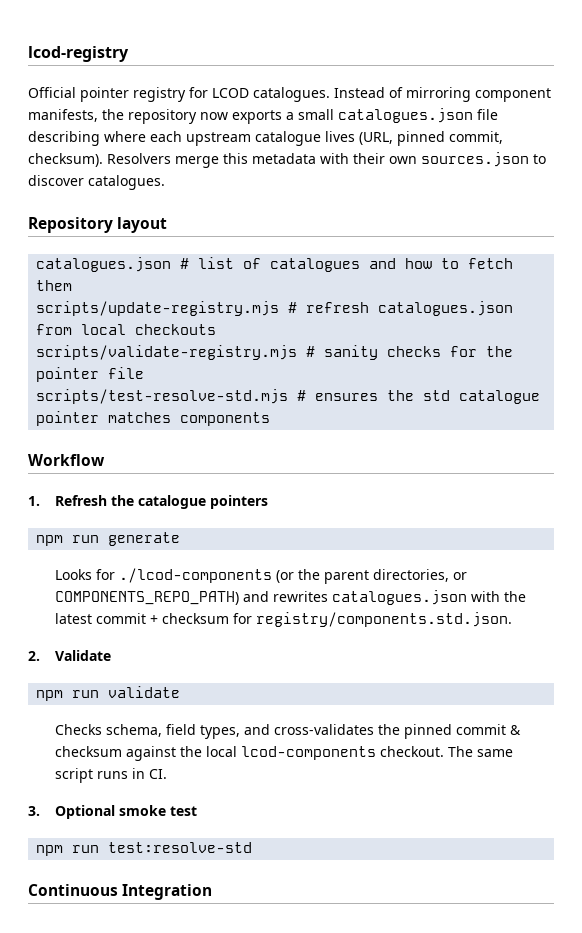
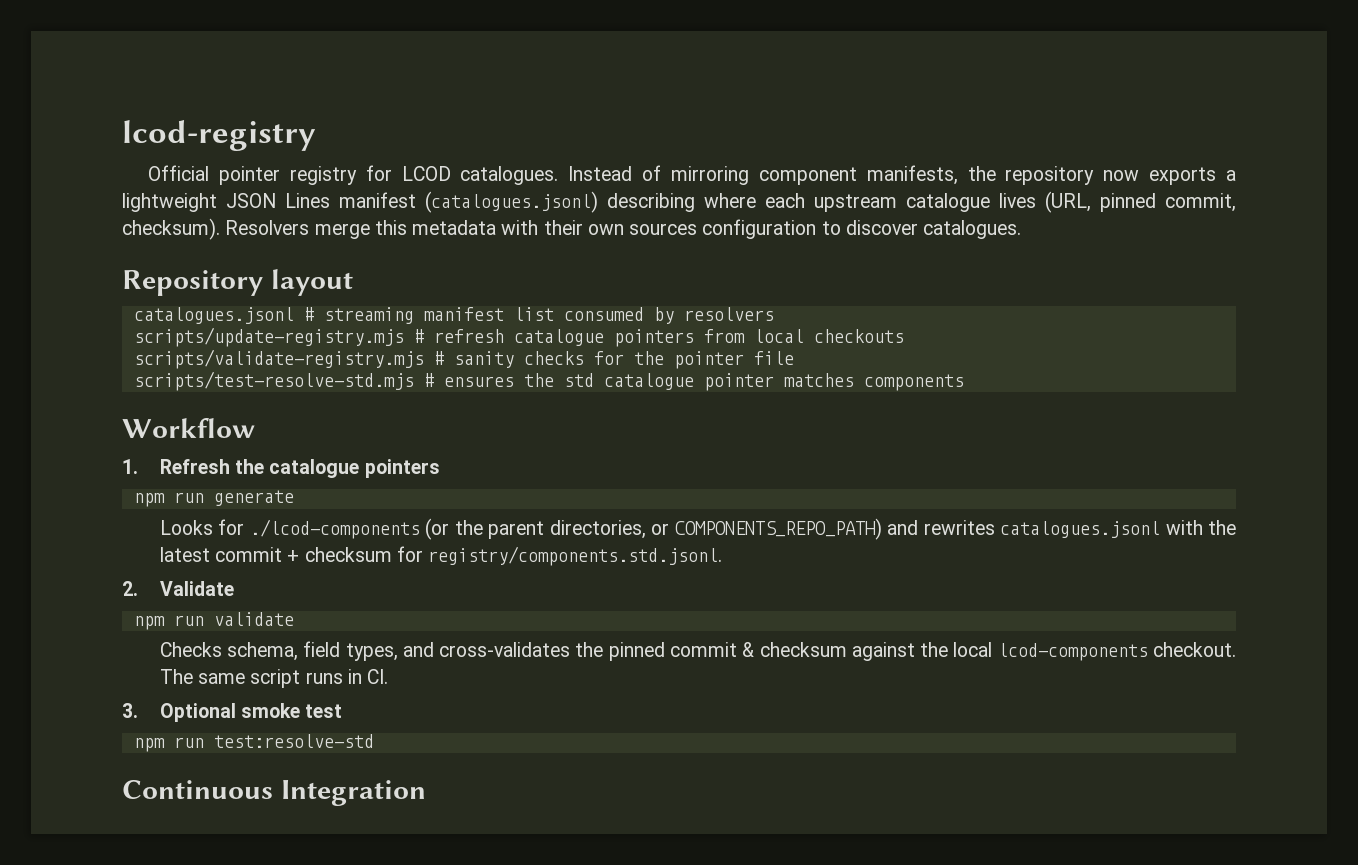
- Instead of mirroring component manifests, the repository now exports a small catalogues.json file describing where each upstream catalogue lives (URL, pinned commit, checksum).
+ Instead of mirroring component manifests, the repository now exports a lightweight JSON Lines manifest (catalogues.jsonl) describing where each upstream catalogue lives (URL, pinned commit, checksum).
- Resolvers merge this metadata with their own sources.json to discover catalogues.
+ Resolvers merge this metadata with their own sources configuration to discover catalogues.
- catalogues.json # list of catalogues and how to fetch them
+ catalogues.jsonl # streaming manifest list consumed by resolvers
- scripts/update-registry.mjs # refresh catalogues.json from local checkouts
+ scripts/update-registry.mjs # refresh catalogue pointers from local checkouts
- Looks for ./lcod-components (or the parent directories, or COMPONENTS_REPO_PATH) and rewrites catalogues.json with the latest commit + checksum for registry/components.std.json.
+ Looks for ./lcod-components (or the parent directories, or COMPONENTS_REPO_PATH) and rewrites catalogues.jsonl with the latest commit + checksum for registry/components.std.jsonl.

